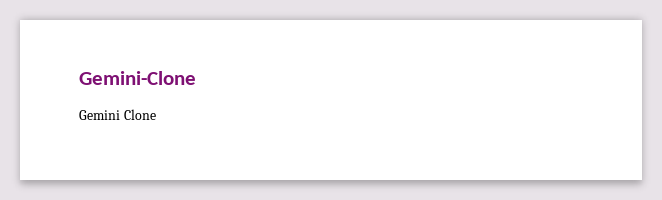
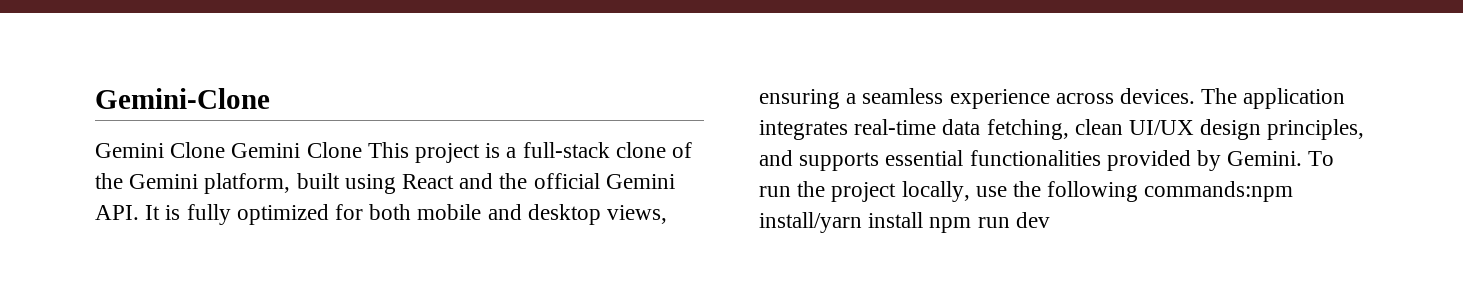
- Gemini Clone
+ Gemini Clone Gemini Clone This project is a full-stack clone of the Gemini platform, built using React and the official Gemini API. It is fully optimized for both mobile and desktop views, ensuring a seamless experience across devices. The application integrates real-time data fetching, clean UI/UX design principles, and supports essential functionalities provided by Gemini. To run the project locally, use the following commands:npm install/yarn install npm run dev

